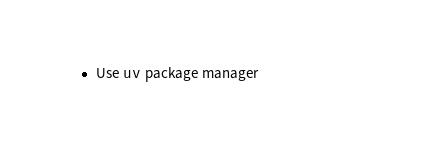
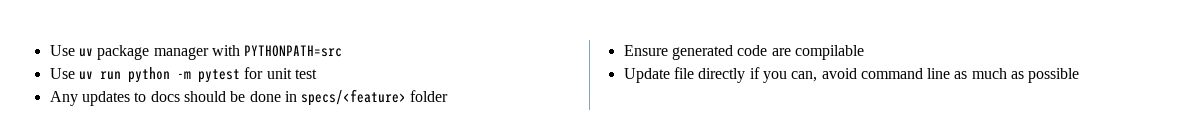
- Use uv package manager
+ Use uv package manager with PYTHONPATH=src
+ Use uv run python -m pytest for unit test
+ Any updates to docs should be done in specs/<feature> folder
+ Ensure generated code are compilable
+ Update file directly if you can, avoid command line as much as possible

